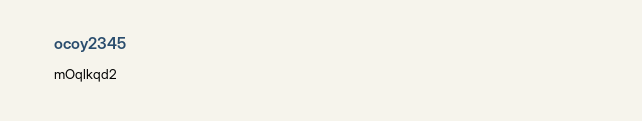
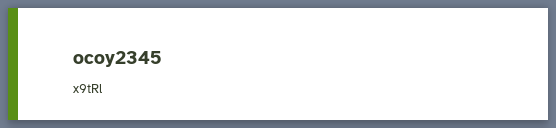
- mOqlkqd2
+ x9tRl

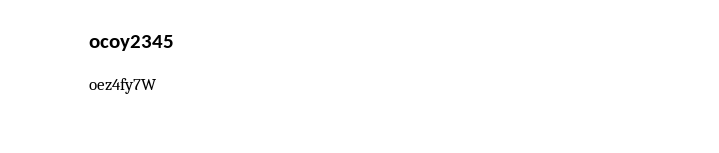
- x9tRl
+ oez4fy7W

